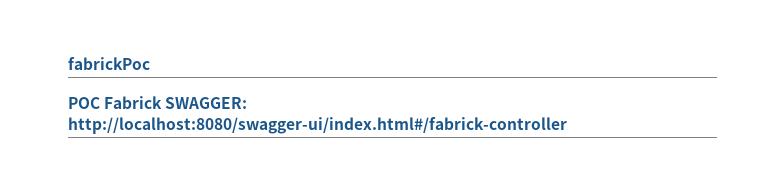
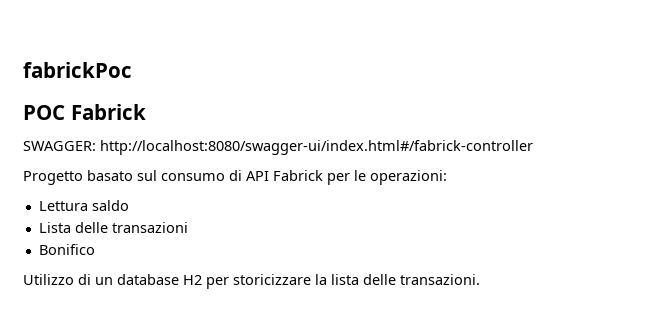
- POC Fabrick SWAGGER: http://localhost:8080/swagger-ui/index.html#/fabrick-controller
+ POC Fabrick
+ SWAGGER: http://localhost:8080/swagger-ui/index.html#/fabrick-controller
+ Progetto basato sul consumo di API Fabrick per le operazioni:
+ Lettura saldo
+ Lista delle transazioni
+ Bonifico
+ Utilizzo di un database H2 per storicizzare la lista delle transazioni.

